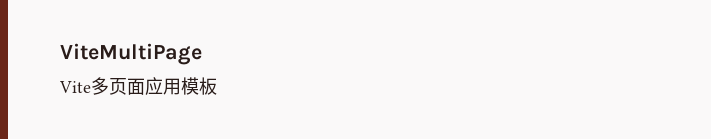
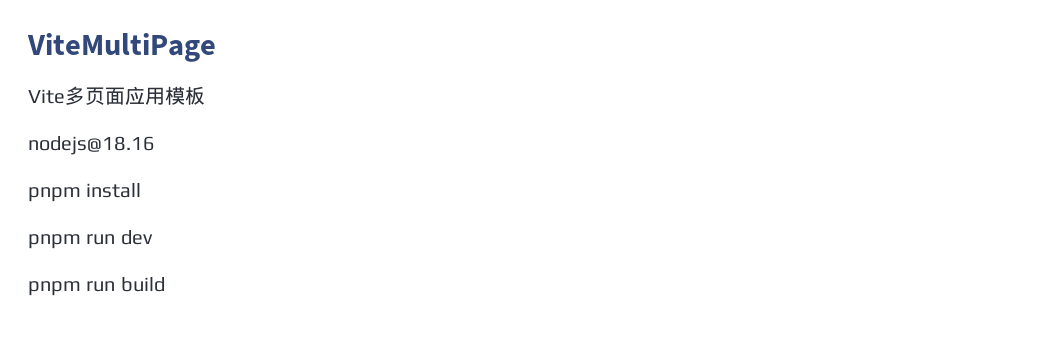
+ nodejs@18.16
+ pnpm install
+ pnpm run dev
+ pnpm run build

